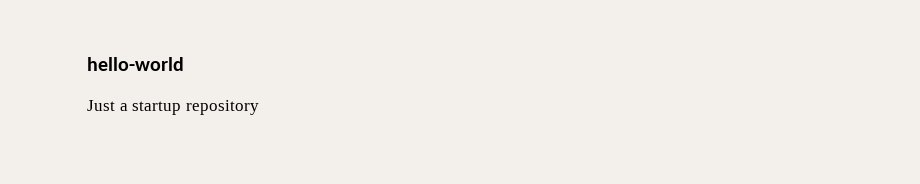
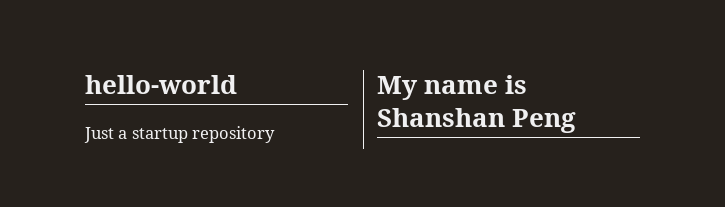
+ My name is Shanshan Peng

